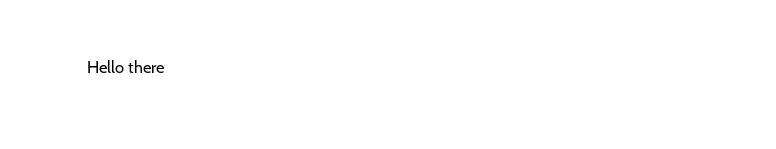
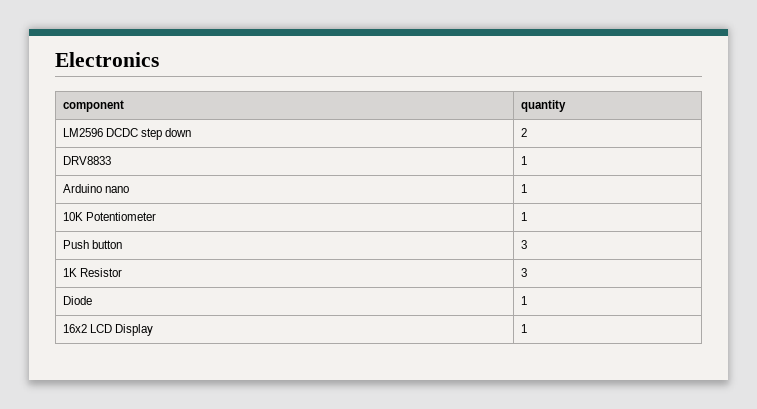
- Hello there
+ Electronics
+ component | quantity
+ LM2596 DCDC step down | 2
+ DRV8833 | 1
+ Arduino nano | 1
+ 10K Potentiometer | 1
+ Push button | 3
+ 1K Resistor | 3
+ Diode | 1
+ 16x2 LCD Display | 1

